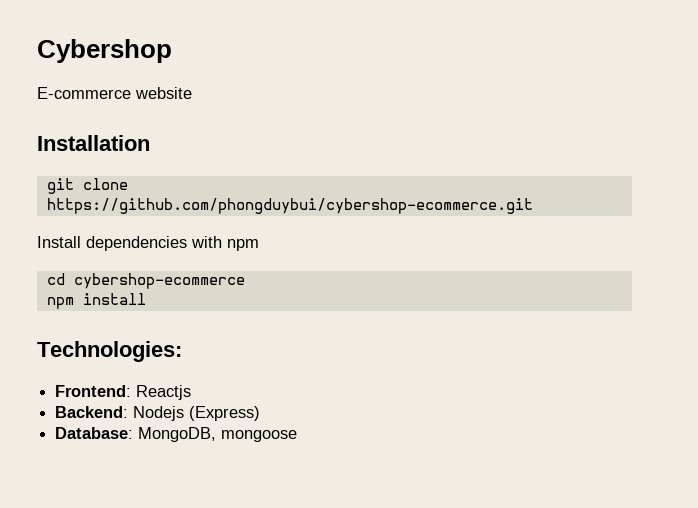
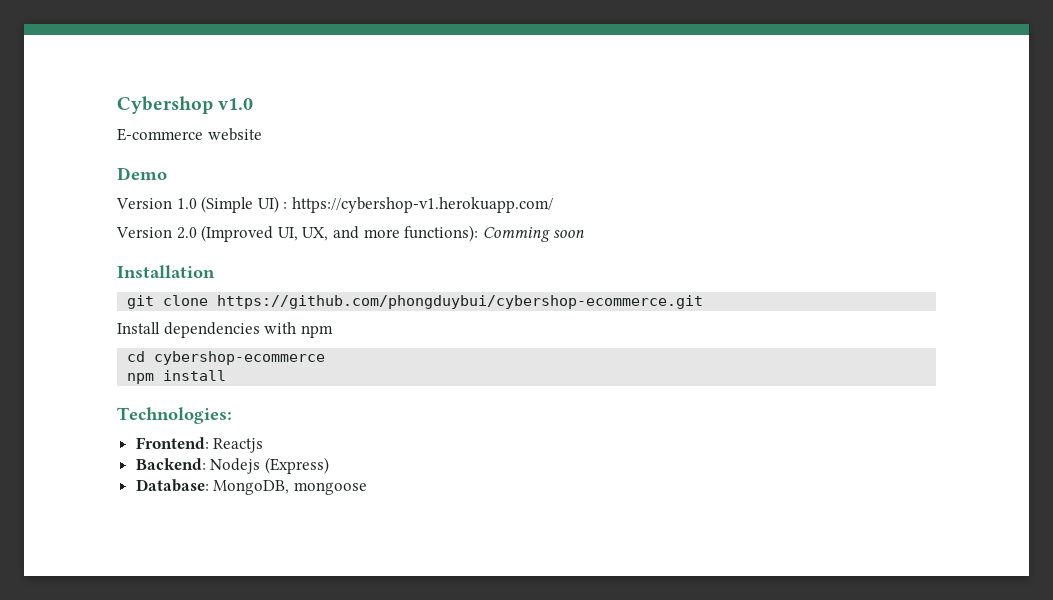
- Cybershop
+ Cybershop v1.0
+ Demo
+ Version 1.0 (Simple UI) : https://cybershop-v1.herokuapp.com/
+ Version 2.0 (Improved UI, UX, and more functions): Comming soon

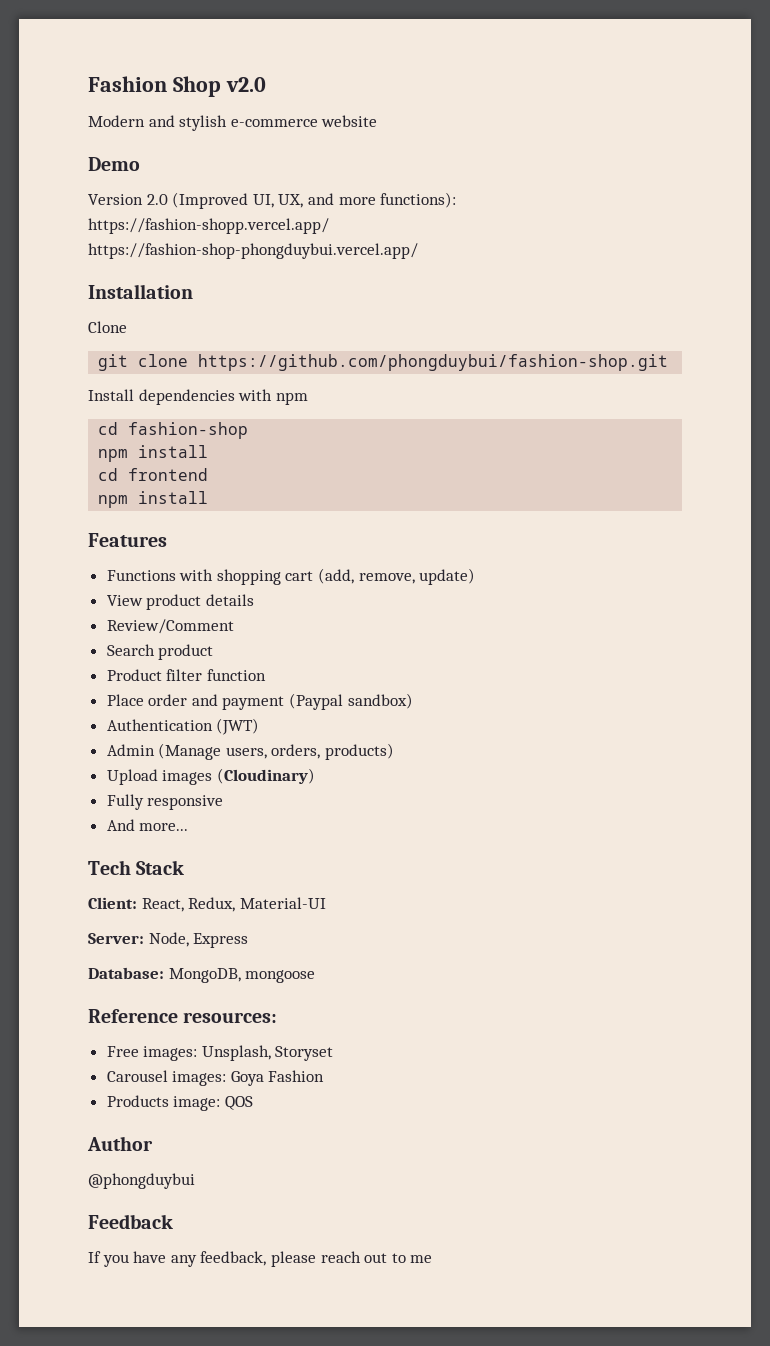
- Cybershop v1.0
- E-commerce website
+ Fashion Shop v2.0
+ Modern and stylish e-commerce website
  Demo
- Version 1.0 (Simple UI) : https://cybershop-v1.herokuapp.com/
- Version 2.0 (Improved UI, UX, and more functions): Comming soon
+ Version 2.0 (Improved UI, UX, and more functions): https://fashion-shopp.vercel.app/
+ https://fashion-shop-phongduybui.vercel.app/
+ Clone
- git clone https://github.com/phongduybui/cybershop-ecommerce.git
+ git clone https://github.com/phongduybui/fashion-shop.git
- cd cybershop-ecommerce
+ cd fashion-shop
  npm install
- Technologies:
- Frontend: Reactjs
- Backend: Nodejs (Express)
+ cd frontend
+ npm install
+ Features
+ Functions with shopping cart (add, remove, update)
+ View product details
+ Review/Comment
+ Search product
+ Product filter function
+ Place order and payment (Paypal sandbox)
+ Authentication (JWT)
+ Admin (Manage users, orders, products)
+ Upload images (Cloudinary)
+ Fully responsive
+ And more...
+ Tech Stack
+ Client: React, Redux, Material-UI
+ Server: Node, Express
  Database: MongoDB, mongoose
+ Reference resources:
+ Free images: Unsplash, Storyset
+ Carousel images: Goya Fashion
+ Products image: QOS
+ Author
+ @phongduybui
+ Feedback
+ If you have any feedback, please reach out to me

